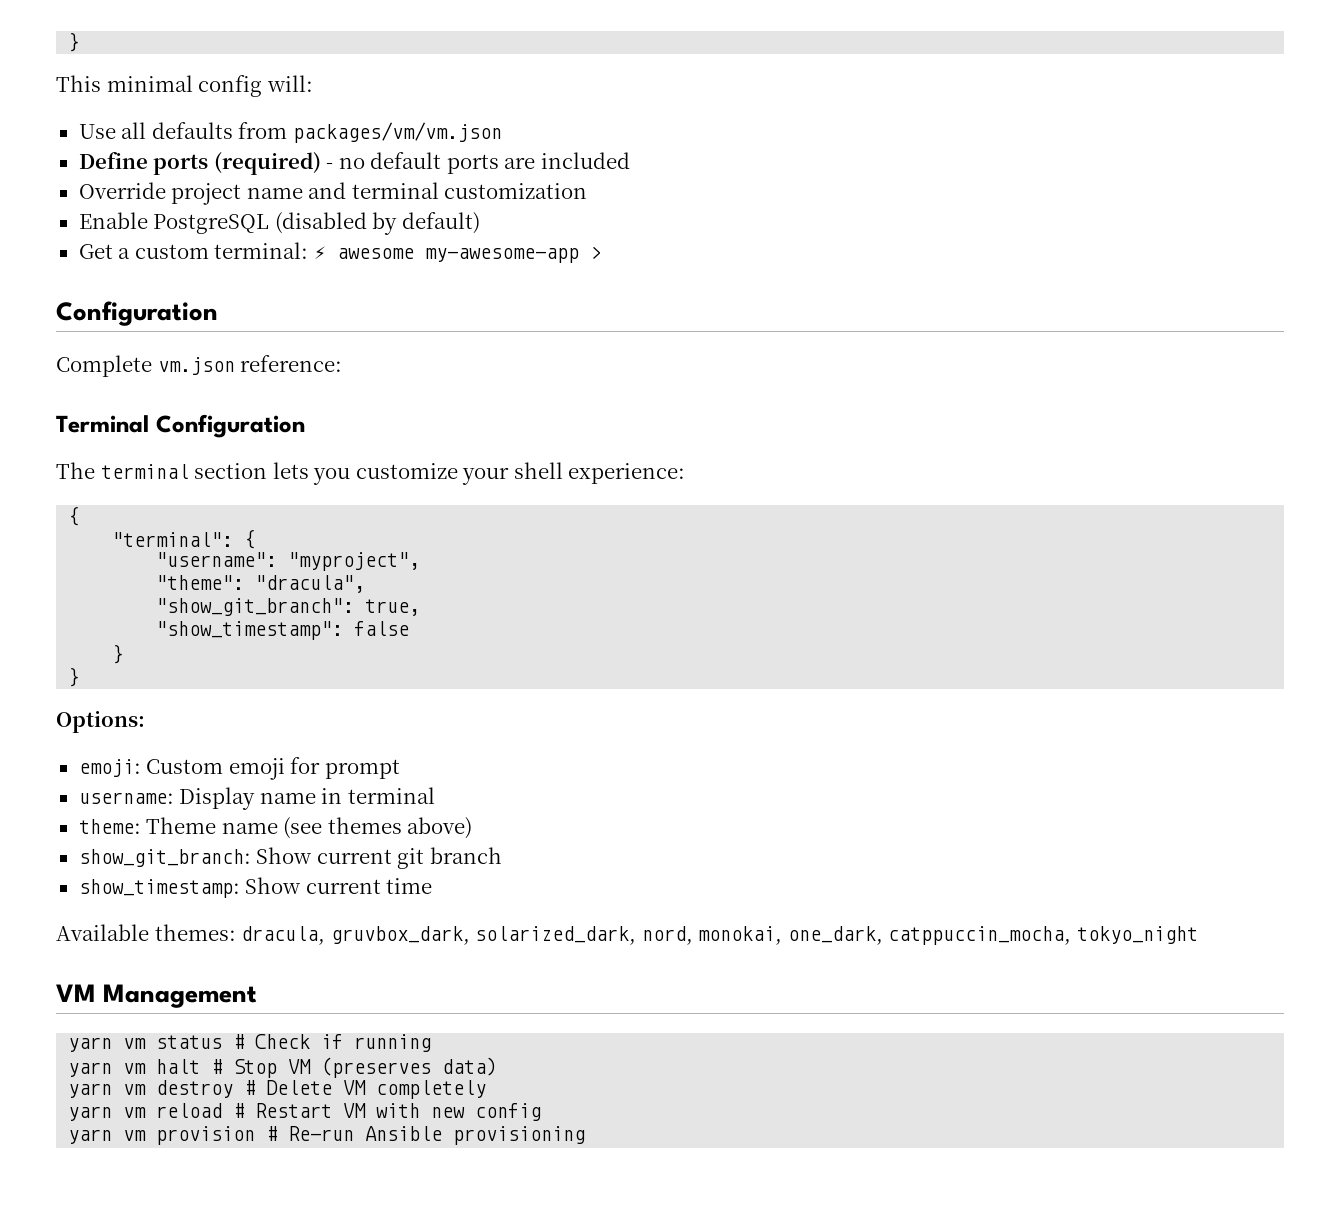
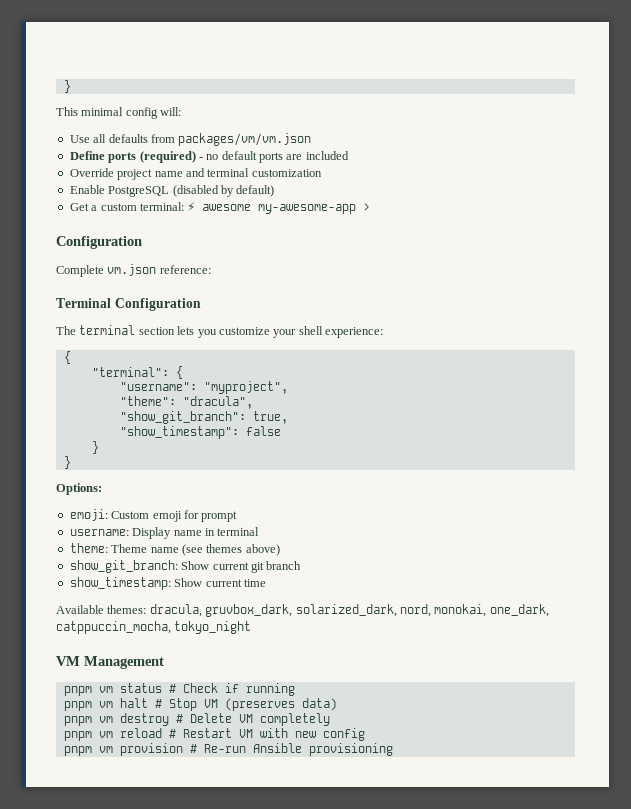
- yarn vm status # Check if running
+ pnpm vm status # Check if running
- yarn vm halt # Stop VM (preserves data)
+ pnpm vm halt # Stop VM (preserves data)
- yarn vm destroy # Delete VM completely
+ pnpm vm destroy # Delete VM completely
- yarn vm reload # Restart VM with new config
+ pnpm vm reload # Restart VM with new config
- yarn vm provision # Re-run Ansible provisioning
+ pnpm vm provision # Re-run Ansible provisioning

